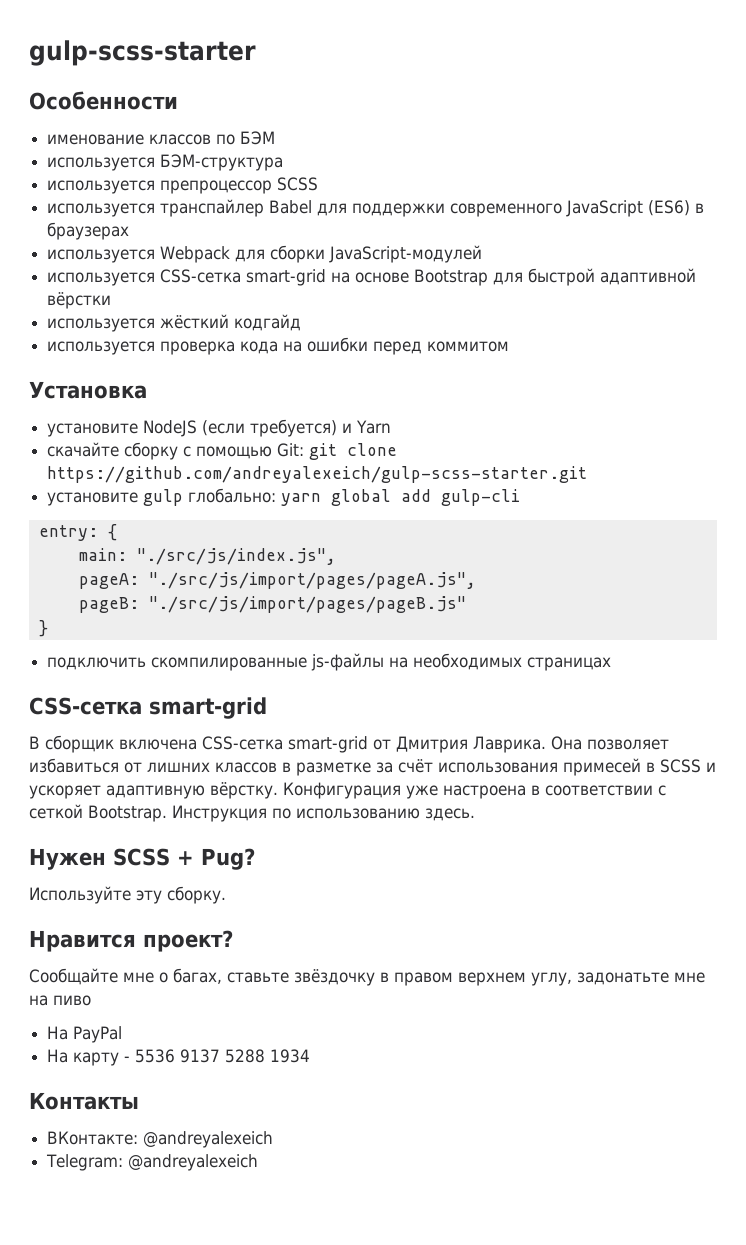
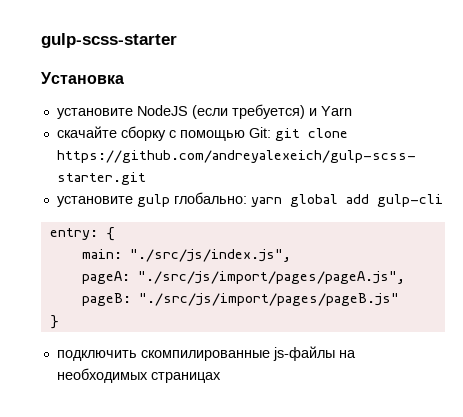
- Особенности
- именование классов по БЭМ
- используется БЭМ-структура
- используется препроцессор SCSS
- используется транспайлер Babel для поддержки современного JavaScript (ES6) в браузерах
- используется Webpack для сборки JavaScript-модулей
- используется CSS-сетка smart-grid на основе Bootstrap для быстрой адаптивной вёрстки
- используется жёсткий кодгайд
- используется проверка кода на ошибки перед коммитом
  подключить скомпилированные js-файлы на необходимых страницах
- CSS-сетка smart-grid
- В сборщик включена CSS-сетка smart-grid от Дмитрия Лаврика. Она позволяет избавиться от лишних классов в разметке за счёт использования примесей в SCSS и ускоряет адаптивную вёрстку. Конфигурация уже настроена в соответствии с сеткой Bootstrap. Инструкция по использованию здесь.
- Нужен SCSS + Pug?
- Используйте эту сборку.
- Нравится проект?
- Сообщайте мне о багах, ставьте звёздочку в правом верхнем углу, задонатьте мне на пиво
- На PayPal
- На карту - 5536 9137 5288 1934
- Контакты
- ВКонтакте: @andreyalexeich
- Telegram: @andreyalexeich

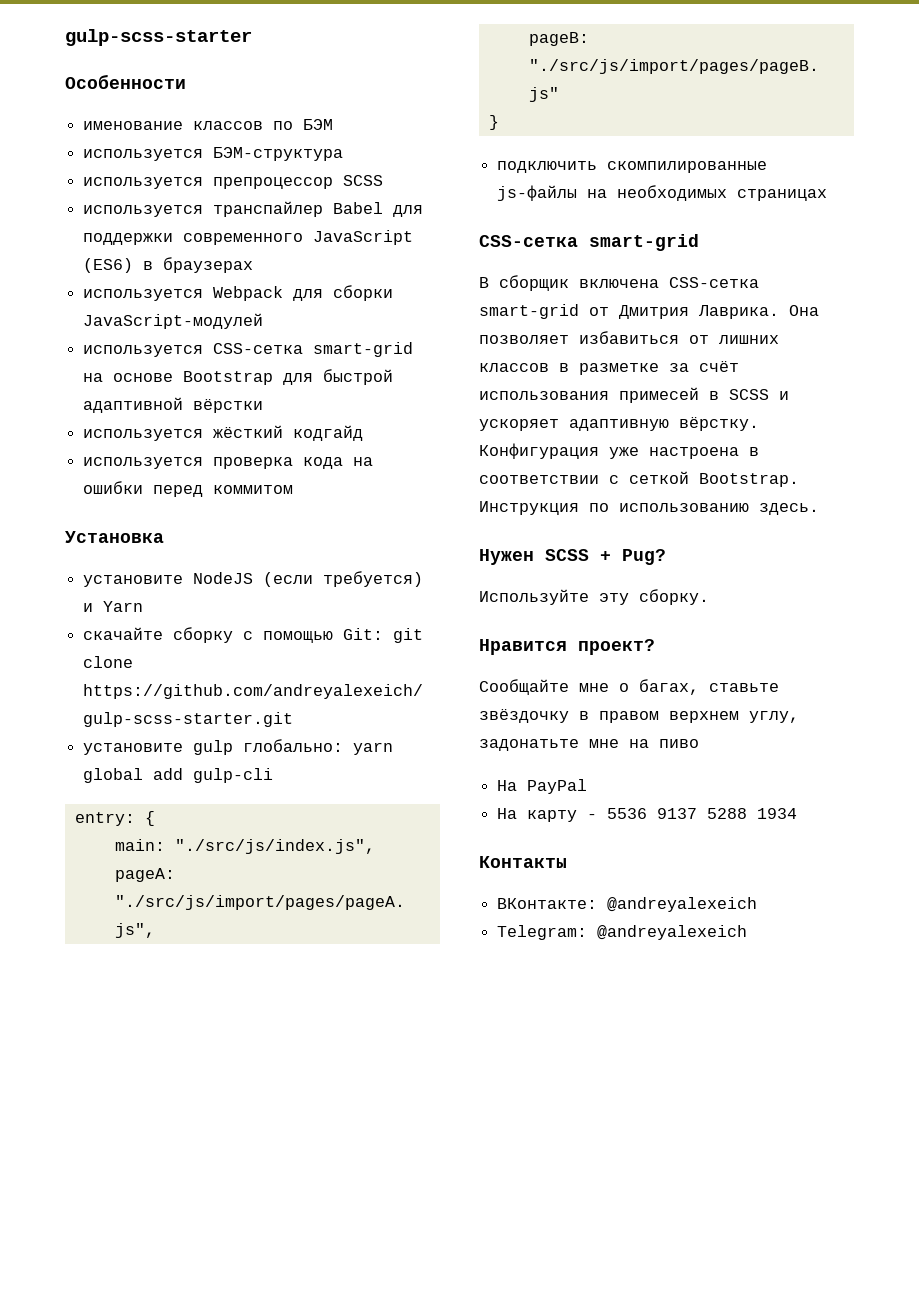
+ Особенности
+ именование классов по БЭМ
+ используется БЭМ-структура
+ используется препроцессор SCSS
+ используется транспайлер Babel для поддержки современного JavaScript (ES6) в браузерах
+ используется Webpack для сборки JavaScript-модулей
+ используется CSS-сетка smart-grid на основе Bootstrap для быстрой адаптивной вёрстки
+ используется жёсткий кодгайд
+ используется проверка кода на ошибки перед коммитом
  подключить скомпилированные js-файлы на необходимых страницах
+ CSS-сетка smart-grid
+ В сборщик включена CSS-сетка smart-grid от Дмитрия Лаврика. Она позволяет избавиться от лишних классов в разметке за счёт использования примесей в SCSS и ускоряет адаптивную вёрстку. Конфигурация уже настроена в соответствии с сеткой Bootstrap. Инструкция по использованию здесь.
+ Нужен SCSS + Pug?
+ Используйте эту сборку.
+ Нравится проект?
+ Сообщайте мне о багах, ставьте звёздочку в правом верхнем углу, задонатьте мне на пиво
+ На PayPal
+ На карту - 5536 9137 5288 1934
+ Контакты
+ ВКонтакте: @andreyalexeich
+ Telegram: @andreyalexeich

